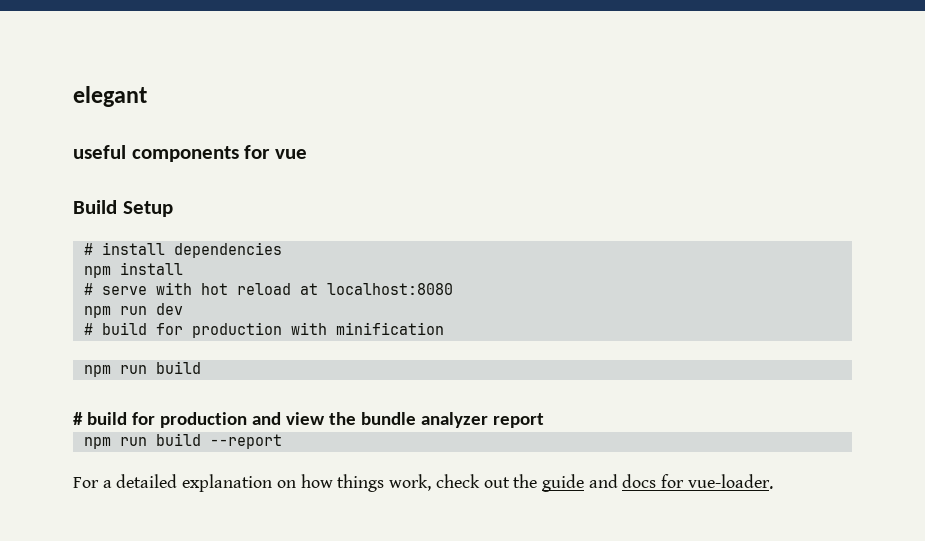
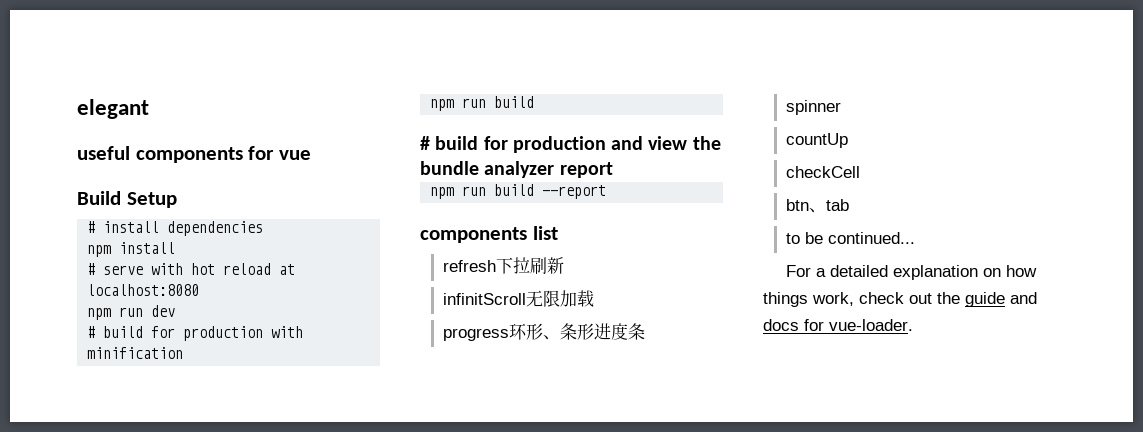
+ components list
+ refresh下拉刷新
+ infinitScroll无限加载
+ progress环形、条形进度条
+ spinner
+ countUp
+ checkCell
+ btn、tab
+ to be continued...

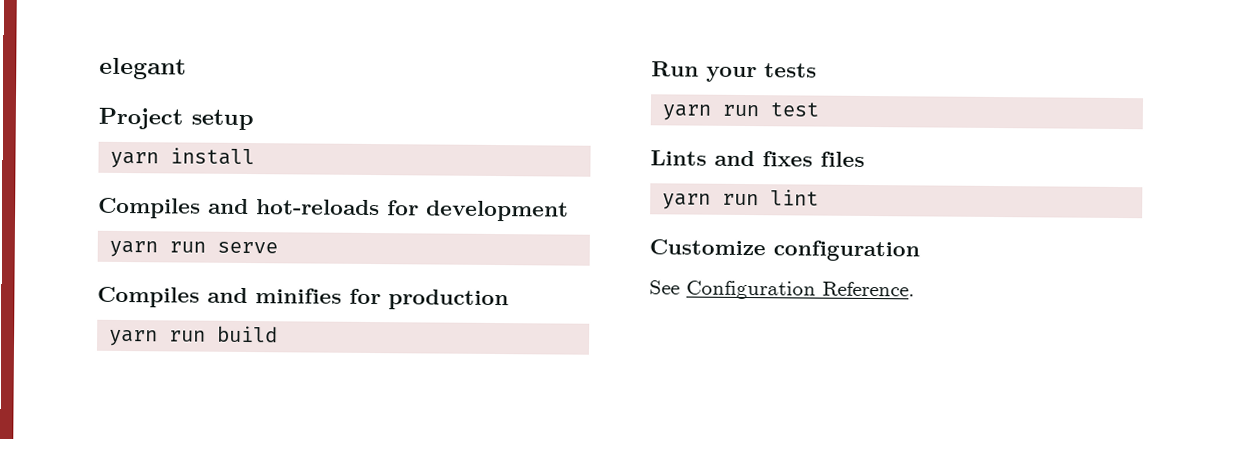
- useful components for vue
- Build Setup
- # install dependencies
- npm install
- # serve with hot reload at localhost:8080
- npm run dev
- # build for production with minification
- npm run build
+ Project setup
+ yarn install
+ Compiles and hot-reloads for development
+ yarn run serve
+ Compiles and minifies for production
+ yarn run build
- # build for production and view the bundle analyzer report
- npm run build --report
- components list
- refresh下拉刷新
- infinitScroll无限加载
- progress环形、条形进度条
- spinner
- countUp
- checkCell
- btn、tab
- to be continued...
- For a detailed explanation on how things work, check out the guide and docs for vue-loader.
+ Run your tests
+ yarn run test
+ Lints and fixes files
+ yarn run lint
+ Customize configuration
+ See Configuration Reference.

